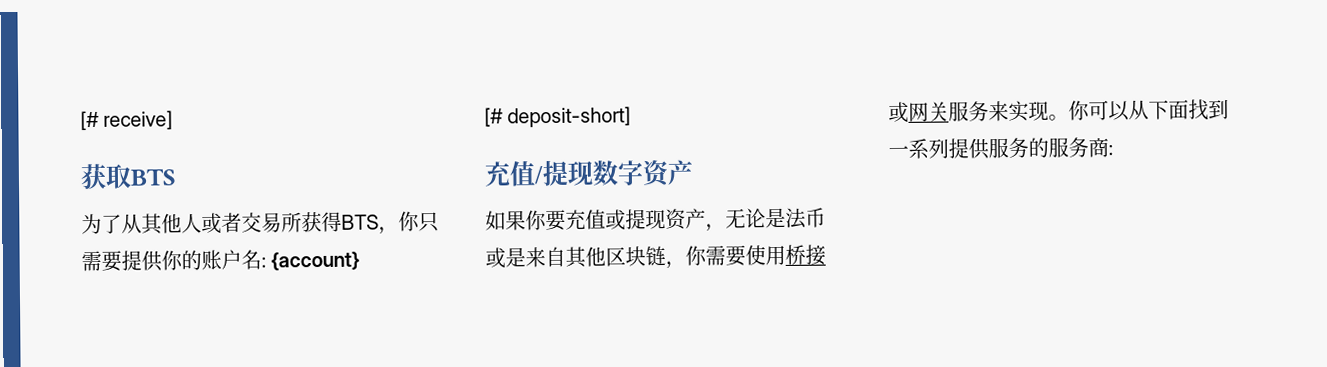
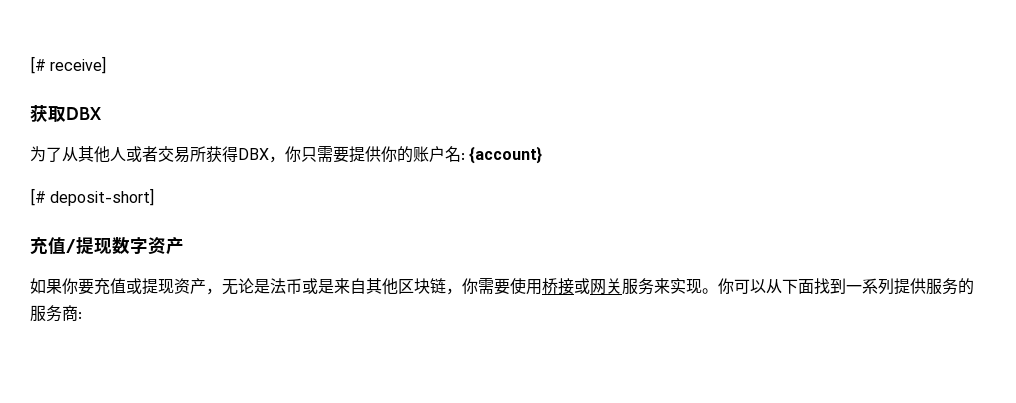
- 获取BTS
+ 获取DBX
- 为了从其他人或者交易所获得BTS，你只需要提供你的账户名: {account}
+ 为了从其他人或者交易所获得DBX，你只需要提供你的账户名: {account}

